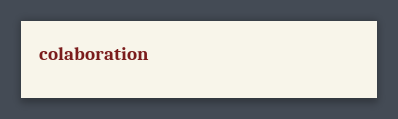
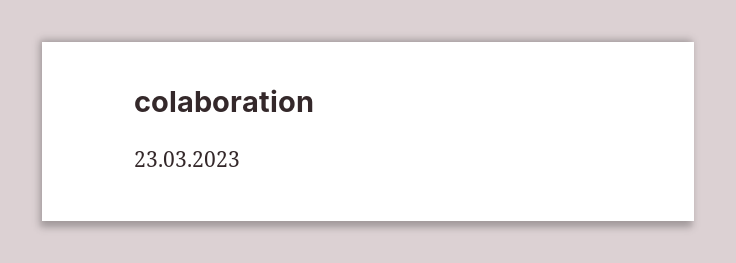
+ 23.03.2023

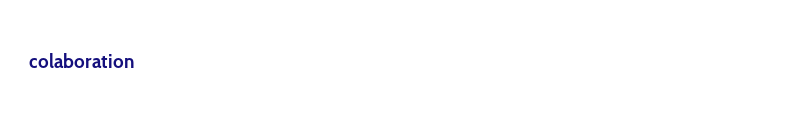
- 23.03.2023

